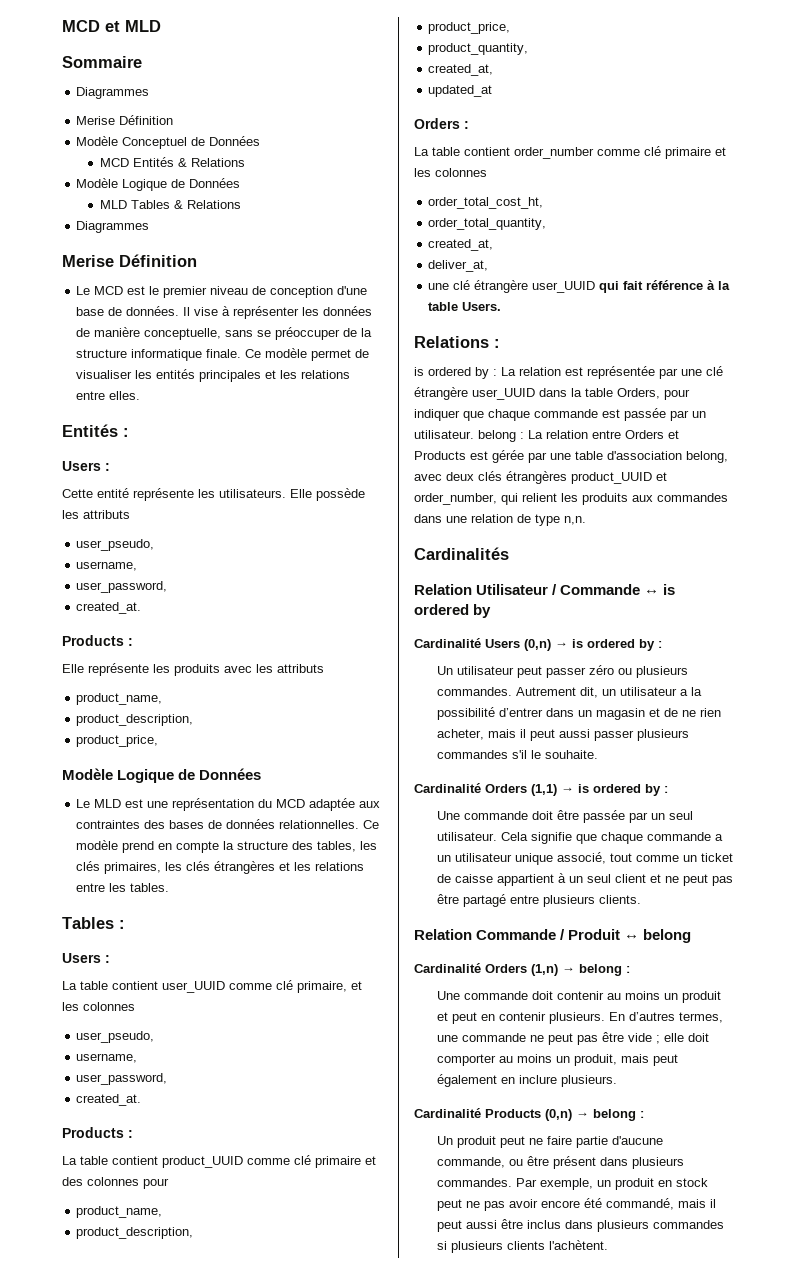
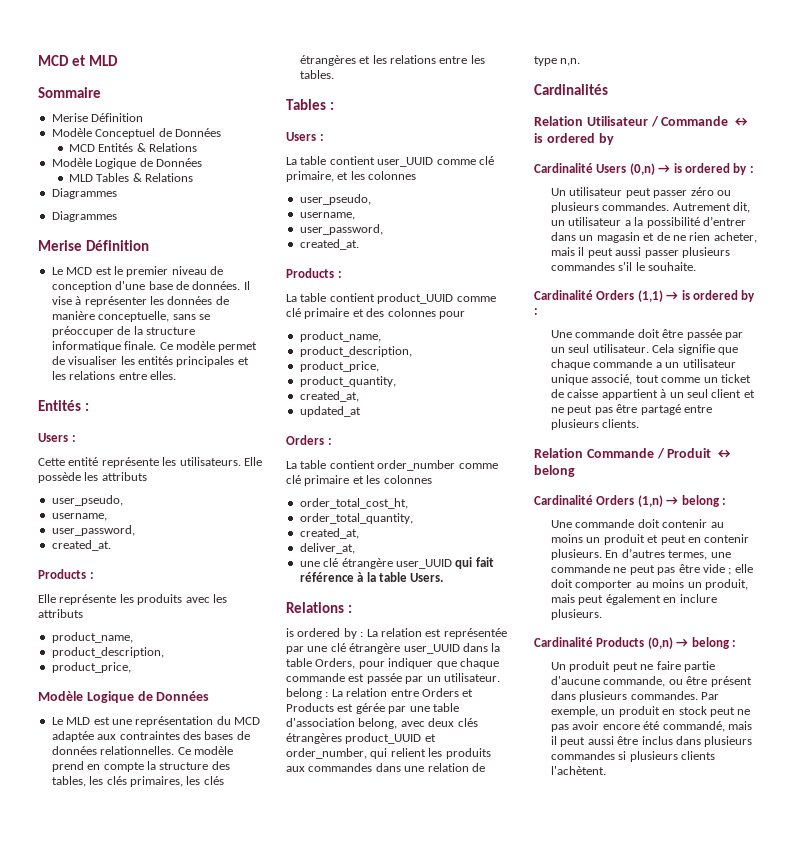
  Sommaire
- Diagrammes
  MLD Tables & Relations
+ Diagrammes

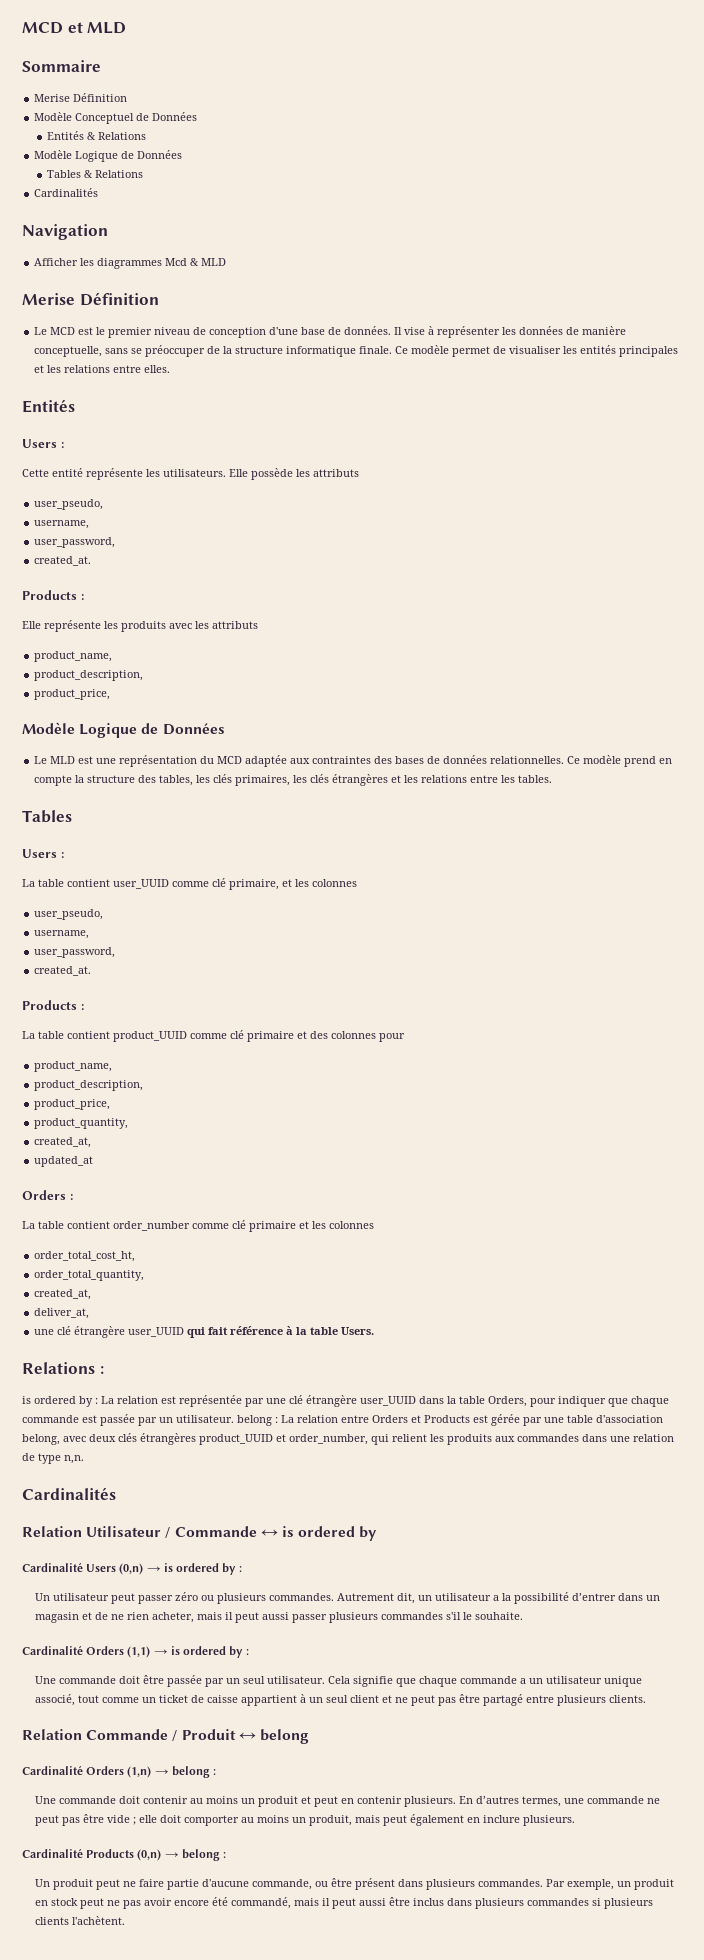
- MCD Entités & Relations
+ Entités & Relations
- MLD Tables & Relations
- Diagrammes
- Diagrammes
+ Tables & Relations
+ Cardinalités
+ Navigation
+ Afficher les diagrammes Mcd & MLD
  Ce modèle permet de visualiser les entités principales et les relations entre elles.
- Entités :
+ Entités
  Ce modèle prend en compte la structure des tables, les clés primaires, les clés étrangères et les relations entre les tables.
- Tables :
+ Tables

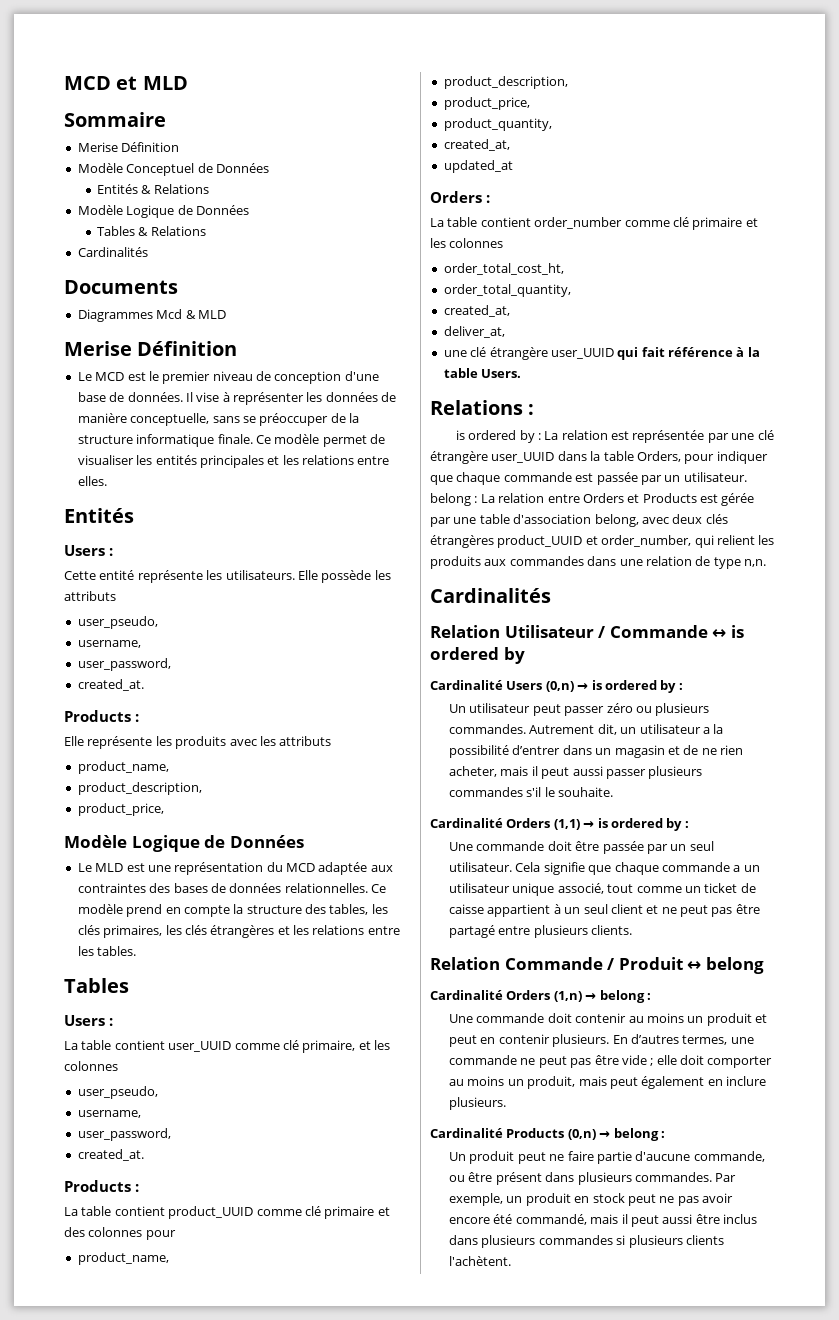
- Navigation
- Afficher les diagrammes Mcd & MLD
+ Documents
+ Diagrammes Mcd & MLD

